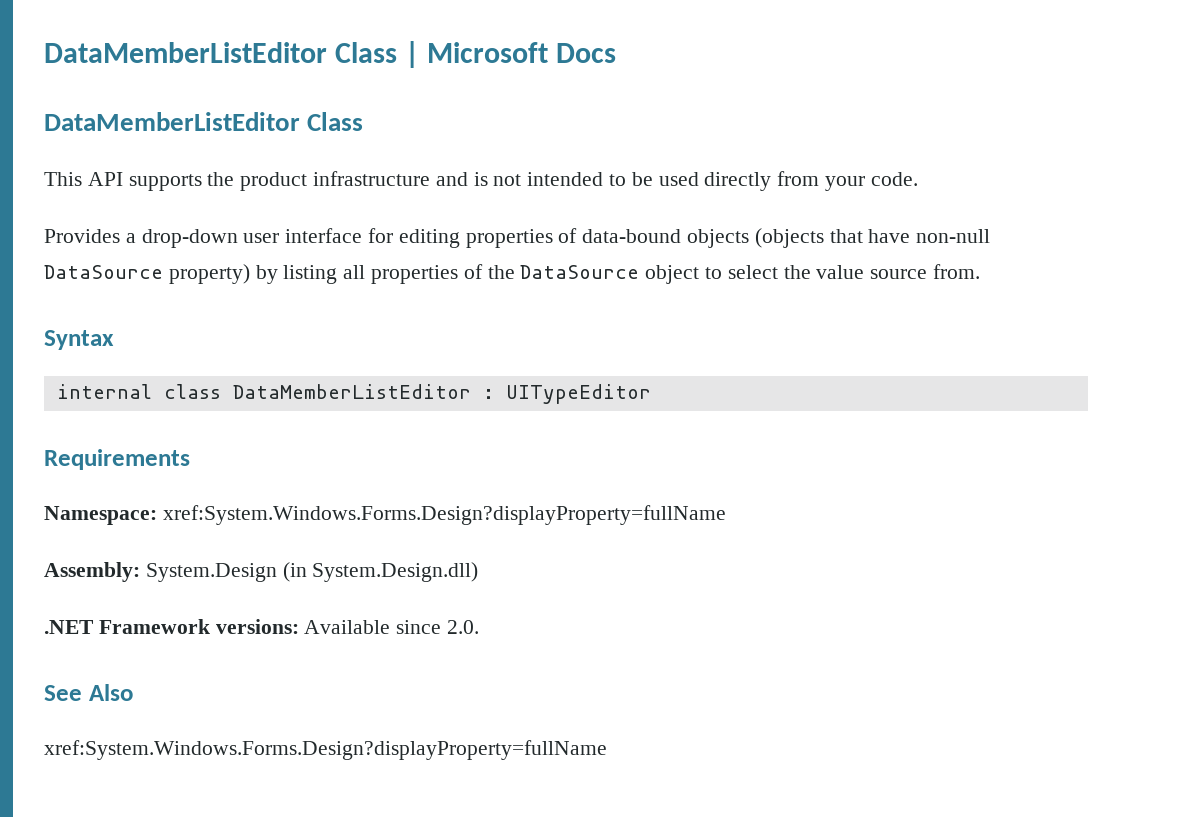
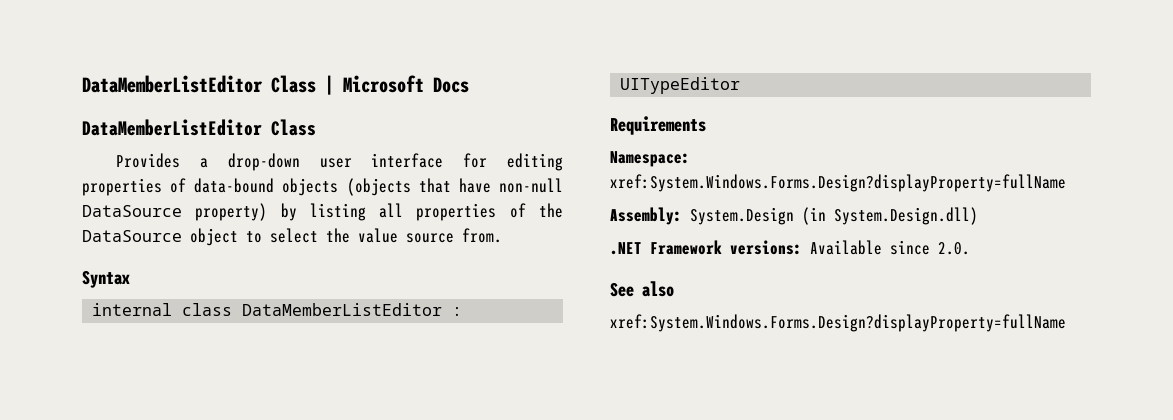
- This API supports the product infrastructure and is not intended to be used directly from your code.
- See Also
+ See also

